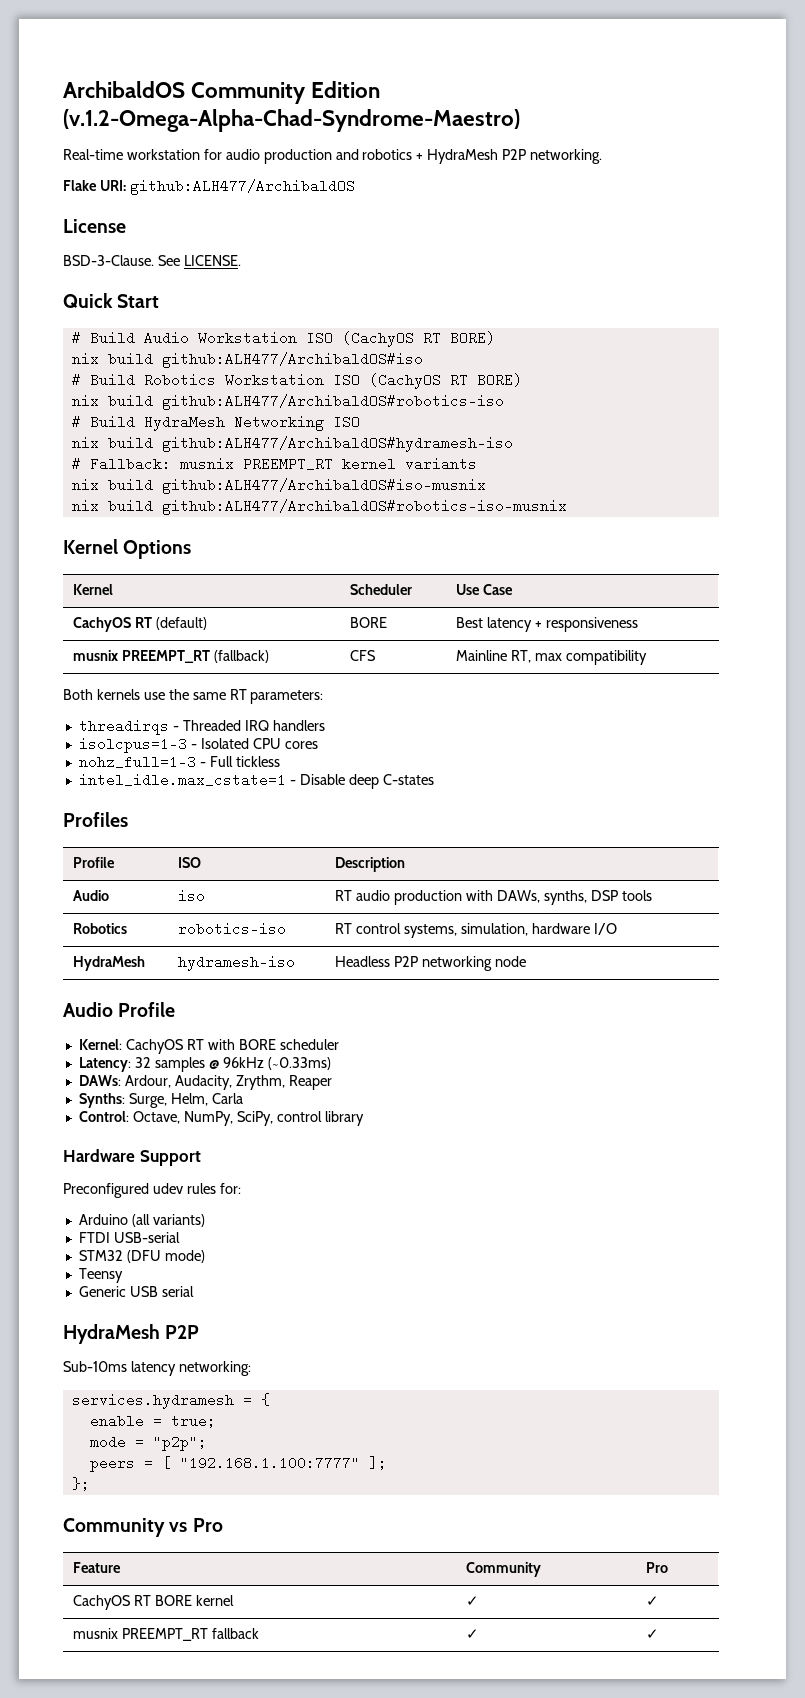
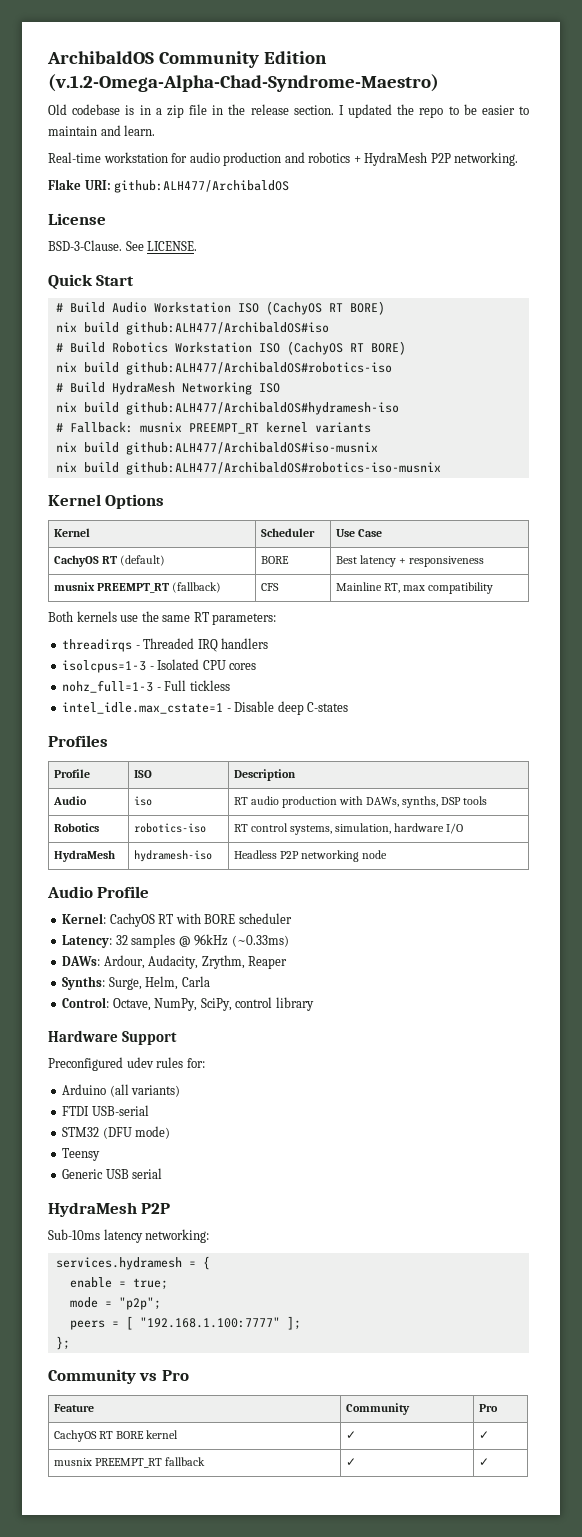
+ Old codebase is in a zip file in the release section. I updated the repo to be easier to maintain and learn.

